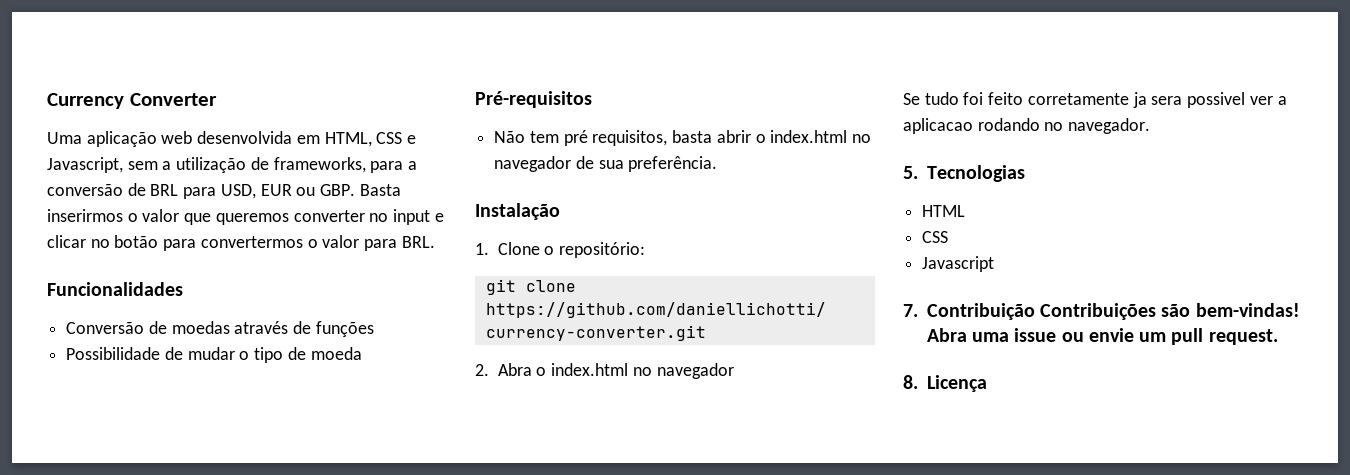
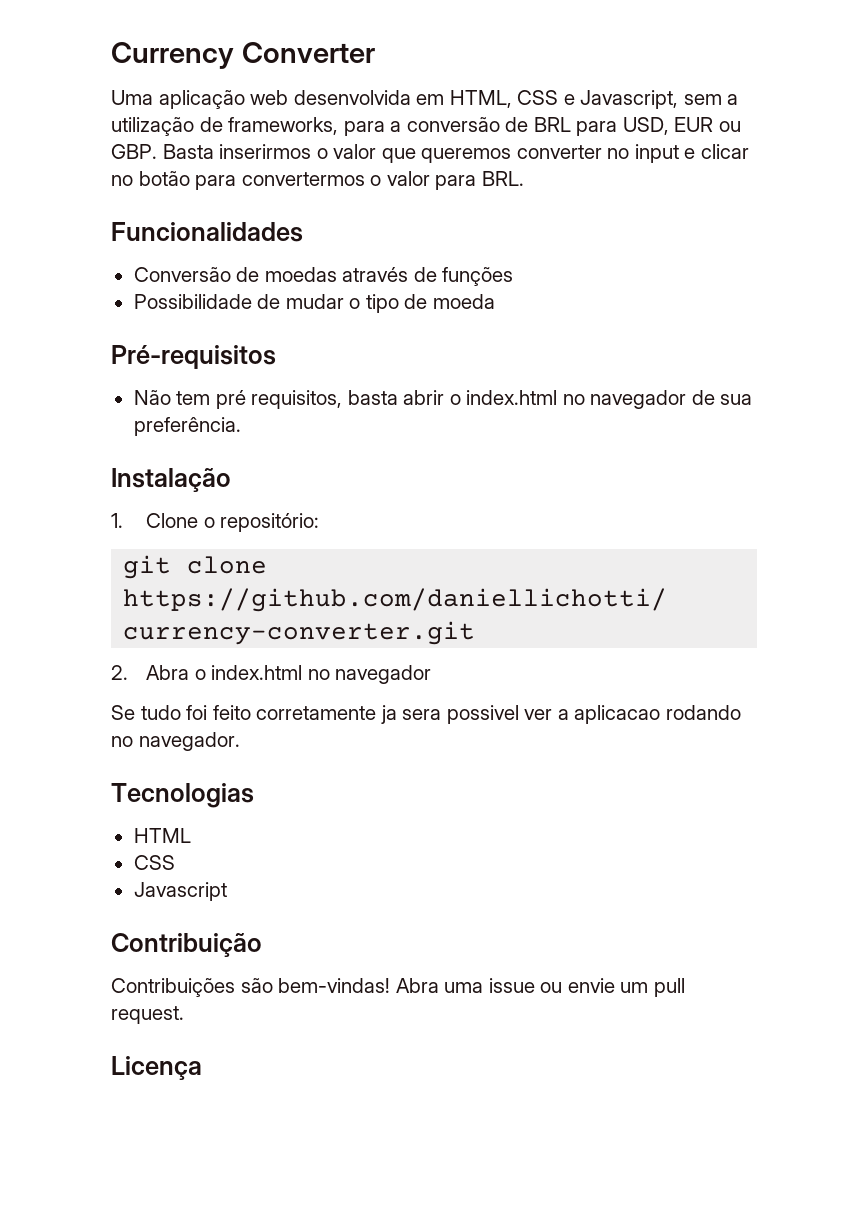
- 5. Tecnologias
+ Tecnologias
- 7. Contribuição Contribuições são bem-vindas!
+ Contribuição
+ Contribuições são bem-vindas!
- 8. Licença
+ Licença

